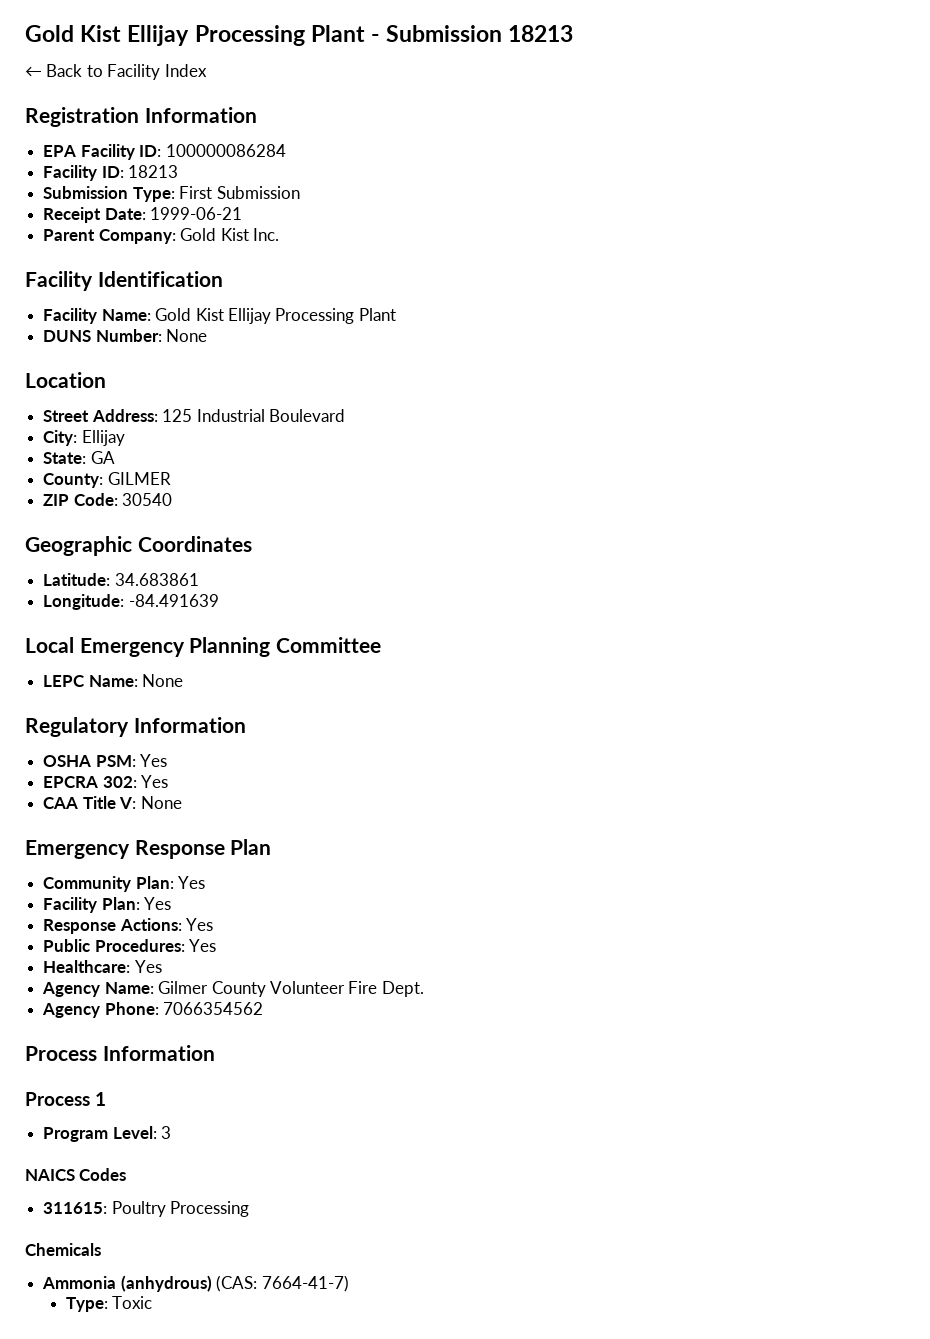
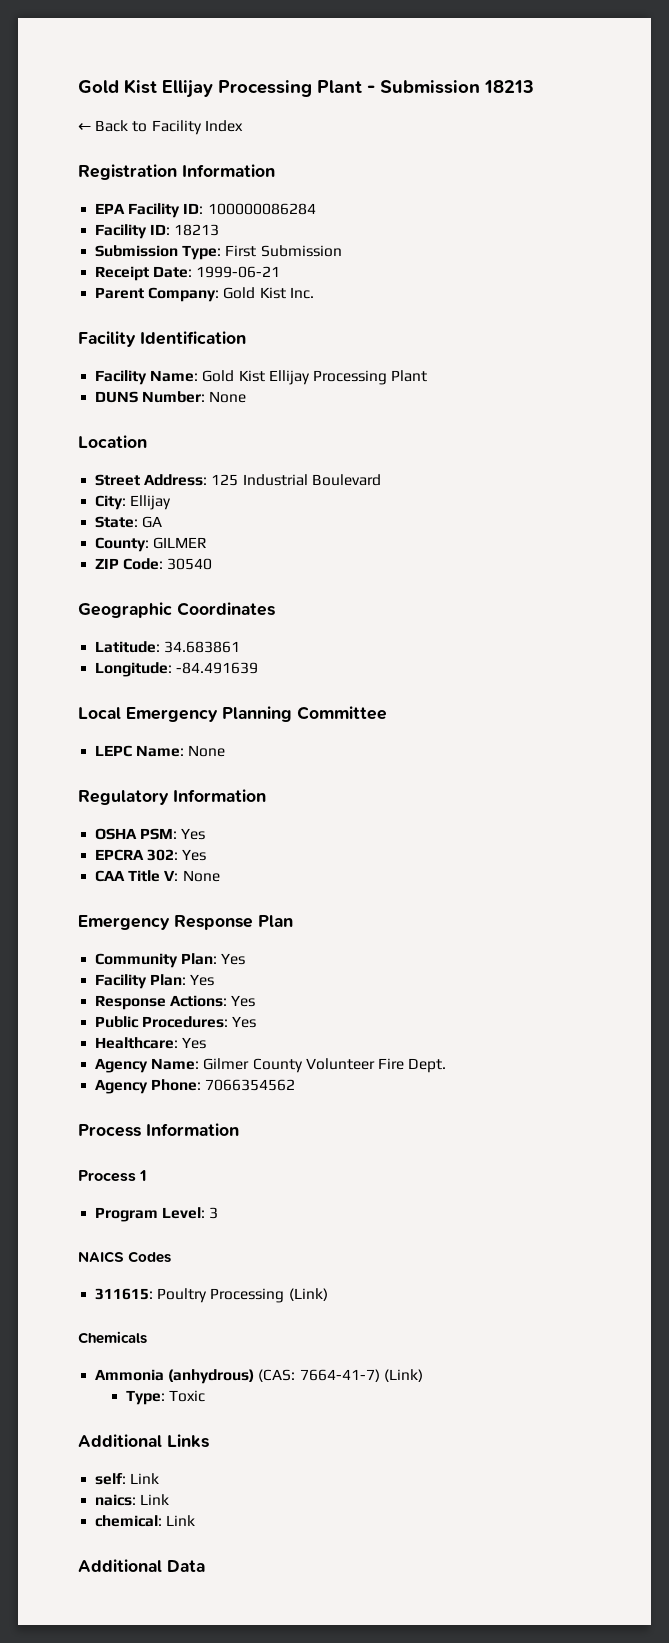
- 311615: Poultry Processing
+ 311615: Poultry Processing (Link)
- Ammonia (anhydrous) (CAS: 7664-41-7)
+ Ammonia (anhydrous) (CAS: 7664-41-7) (Link)
+ Additional Links
+ self: Link
+ naics: Link
+ chemical: Link
+ Additional Data

